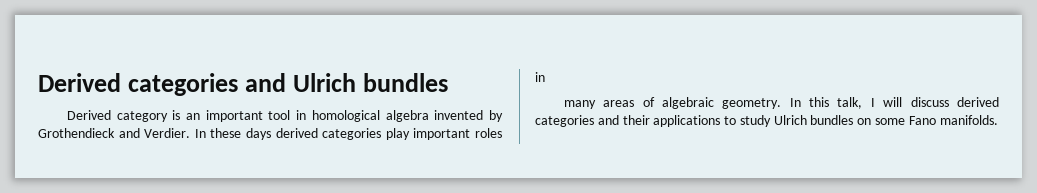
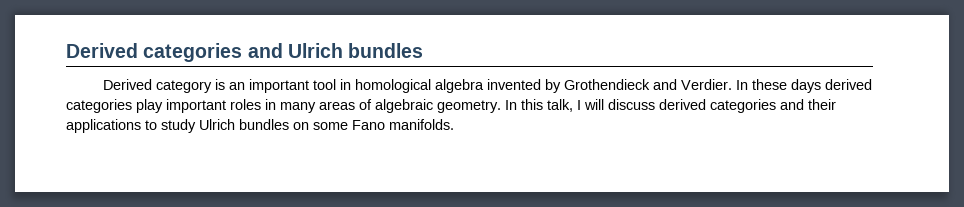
- In these days derived categories play important roles in
- many areas of algebraic geometry.
+ In these days derived categories play important roles in many areas of algebraic geometry.

